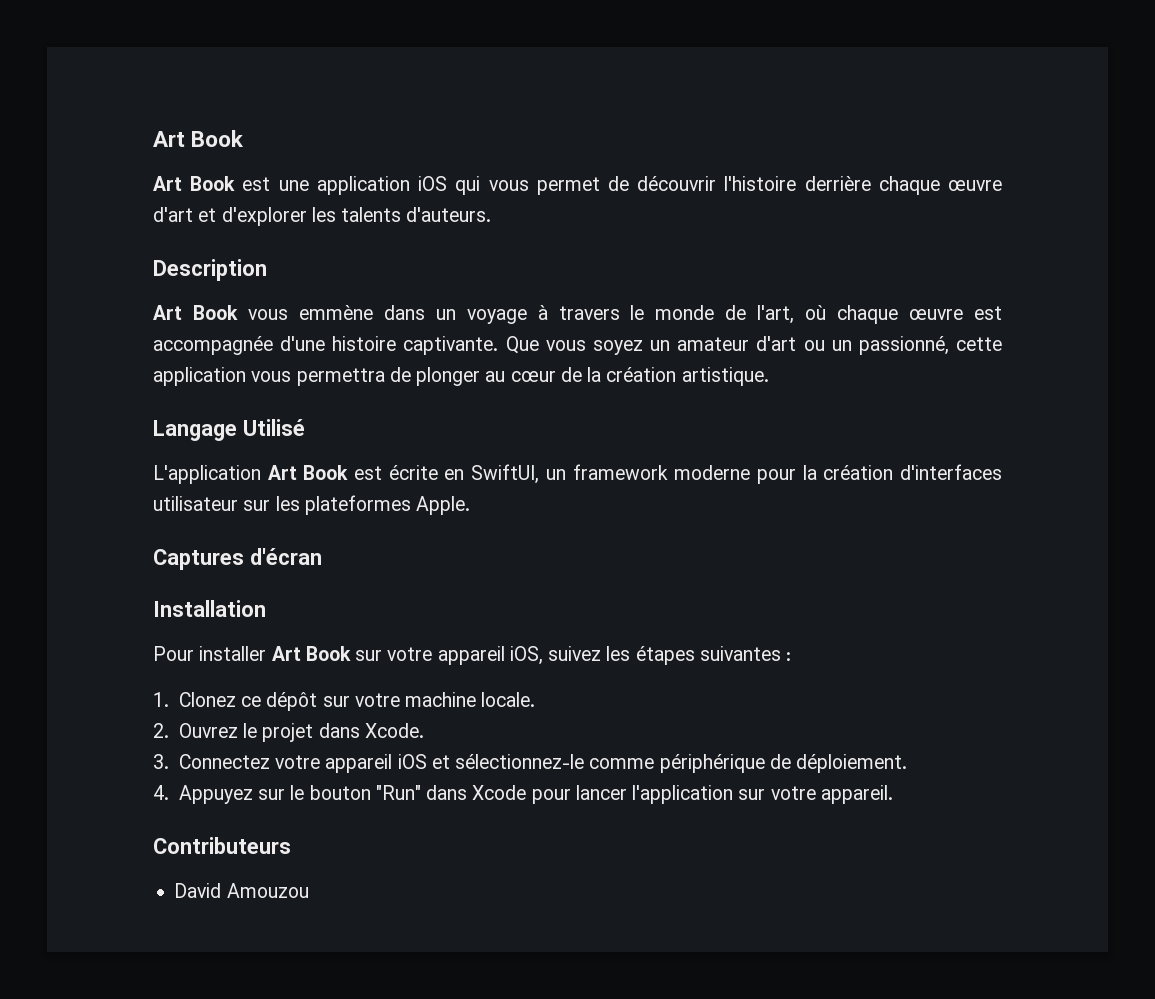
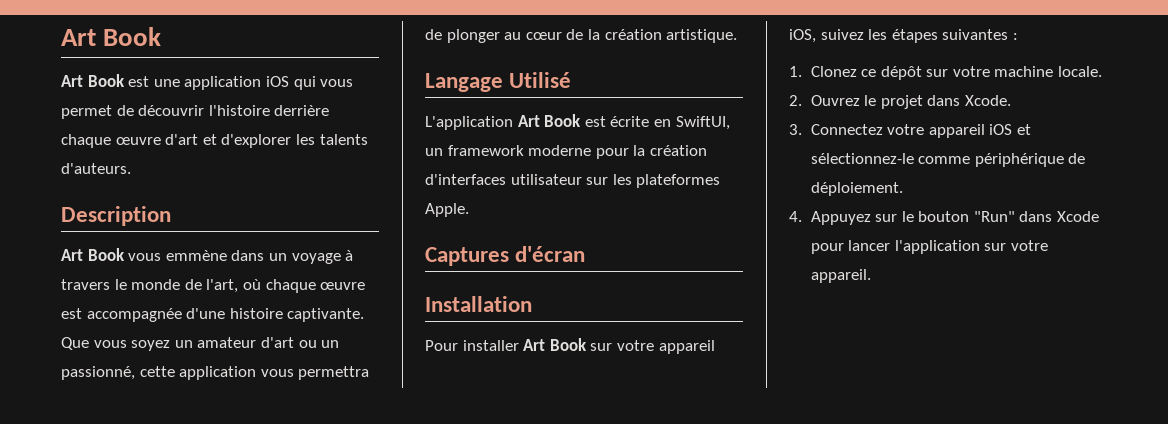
- Contributeurs
- David Amouzou

